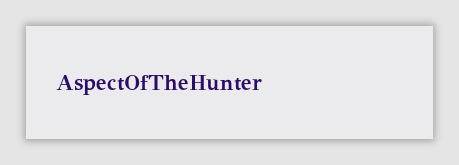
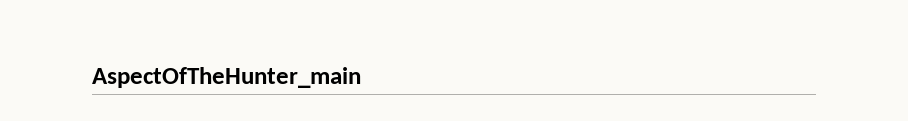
- AspectOfTheHunter
+ AspectOfTheHunter_main

